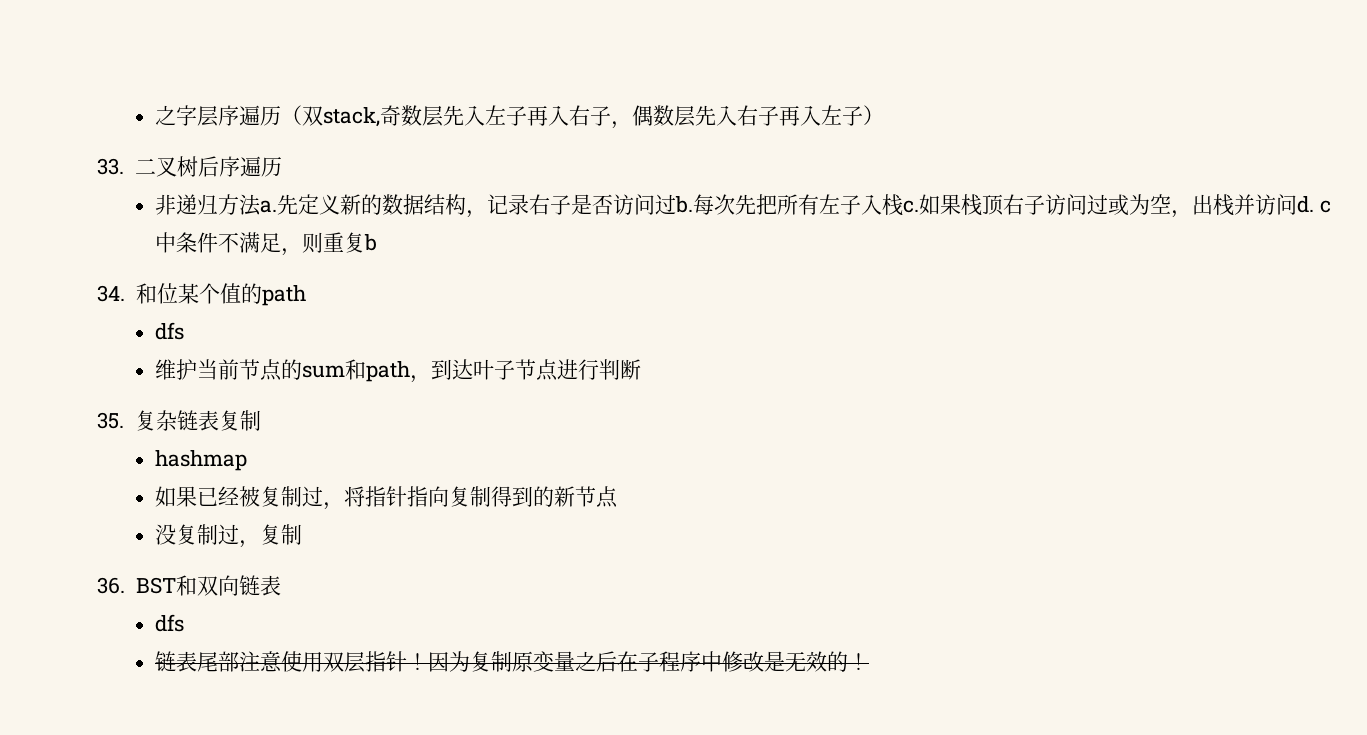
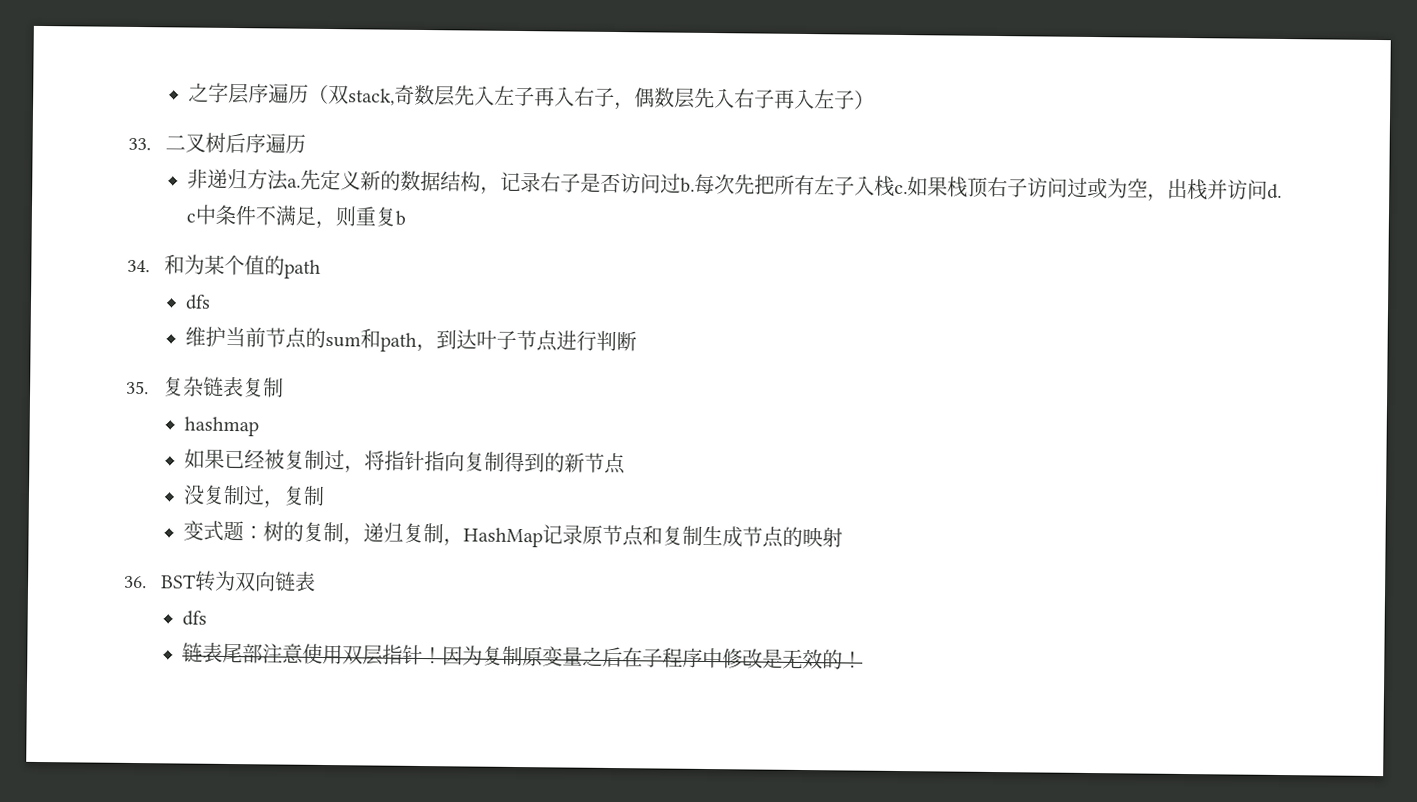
- 34.和位某个值的path
+ 34.和为某个值的path
+ 变式题：树的复制，递归复制，HashMap记录原节点和复制生成节点的映射
- 36. BST和双向链表
+ 36. BST转为双向链表

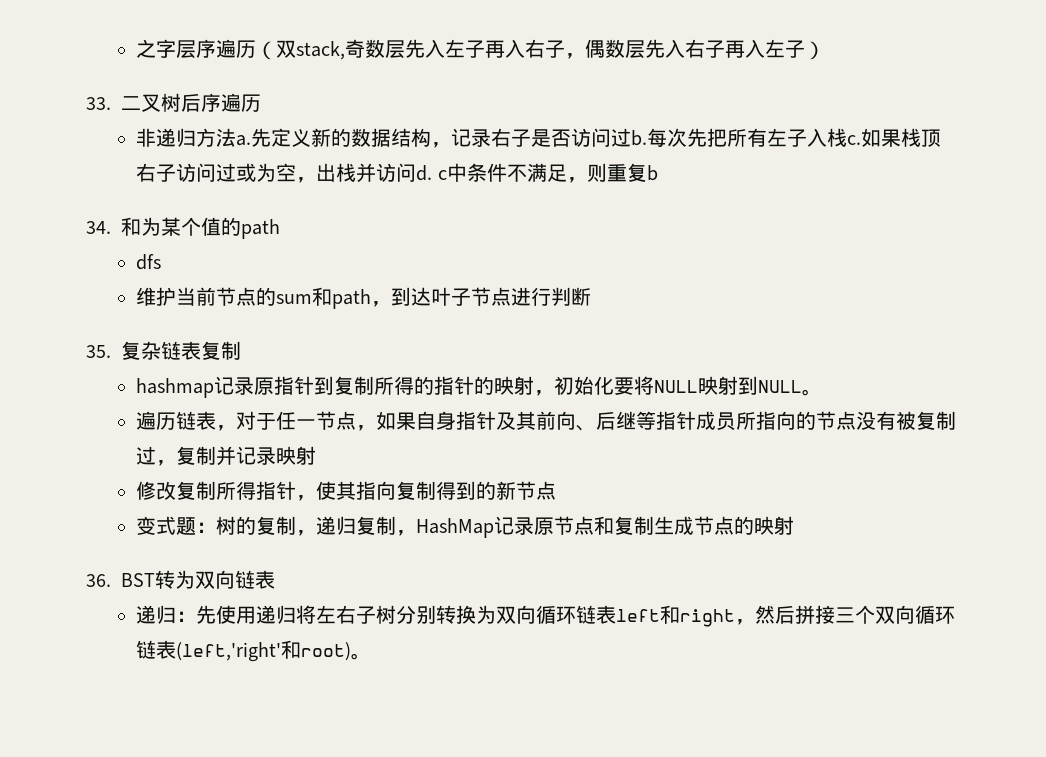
- hashmap
- 如果已经被复制过，将指针指向复制得到的新节点
+ hashmap记录原指针到复制所得的指针的映射，初始化要将NULL映射到NULL。
+ 遍历链表，对于任一节点，如果自身指针及其前向、后继等指针成员所指向的节点没有被复制过，复制并记录映射
+ 修改复制所得指针，使其指向复制得到的新节点
- 没复制过，复制
  36. BST转为双向链表
- dfs
- 链表尾部注意使用双层指针！因为复制原变量之后在子程序中修改是无效的！
+ 递归：先使用递归将左右子树分别转换为双向循环链表left和right，然后拼接三个双向循环链表(left,'right'和root)。

